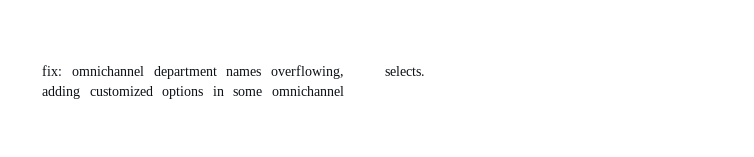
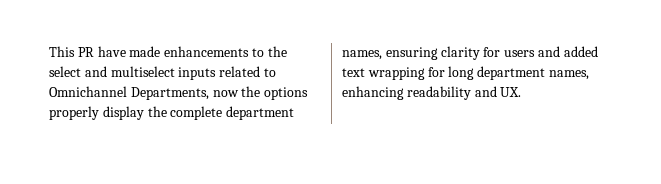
- fix: omnichannel department names overflowing, adding customized options in some omnichannel selects.
+ This PR have made enhancements to the select and multiselect inputs related to Omnichannel Departments, now the options properly display the complete department names, ensuring clarity for users and added text wrapping for long department names, enhancing readability and UX.

